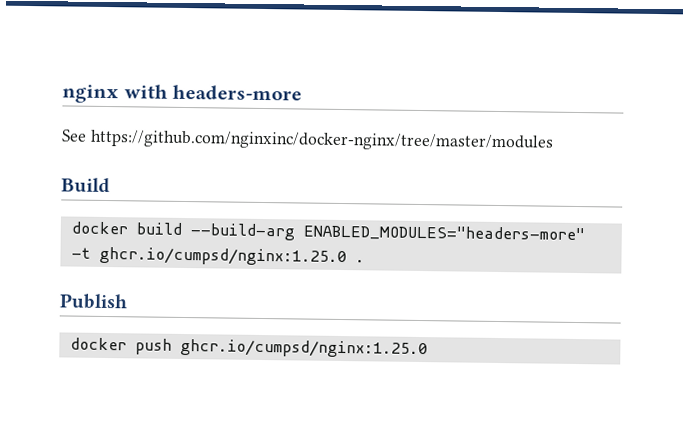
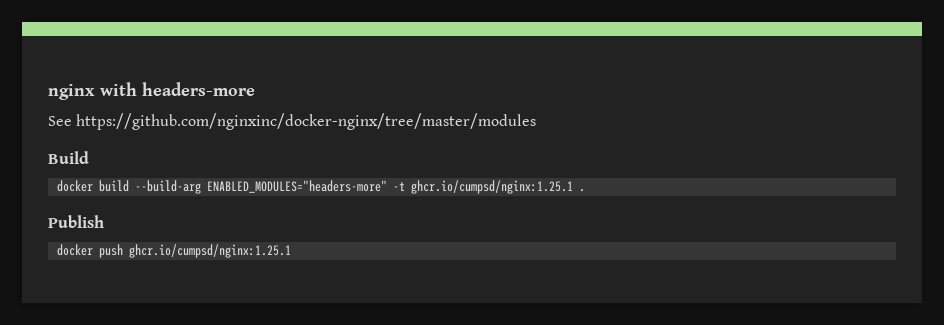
- docker build --build-arg ENABLED_MODULES="headers-more" -t ghcr.io/cumpsd/nginx:1.25.0 .
+ docker build --build-arg ENABLED_MODULES="headers-more" -t ghcr.io/cumpsd/nginx:1.25.1 .
- docker push ghcr.io/cumpsd/nginx:1.25.0
+ docker push ghcr.io/cumpsd/nginx:1.25.1

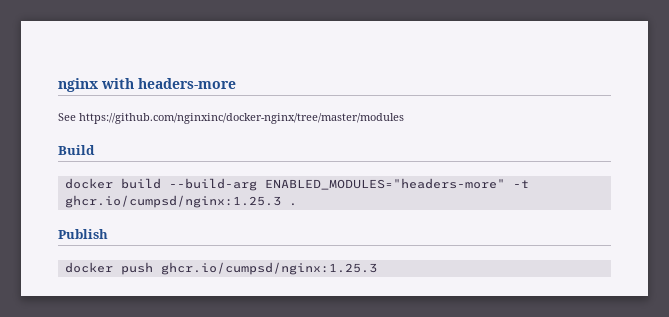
- docker build --build-arg ENABLED_MODULES="headers-more" -t ghcr.io/cumpsd/nginx:1.25.1 .
+ docker build --build-arg ENABLED_MODULES="headers-more" -t ghcr.io/cumpsd/nginx:1.25.3 .
- docker push ghcr.io/cumpsd/nginx:1.25.1
+ docker push ghcr.io/cumpsd/nginx:1.25.3

